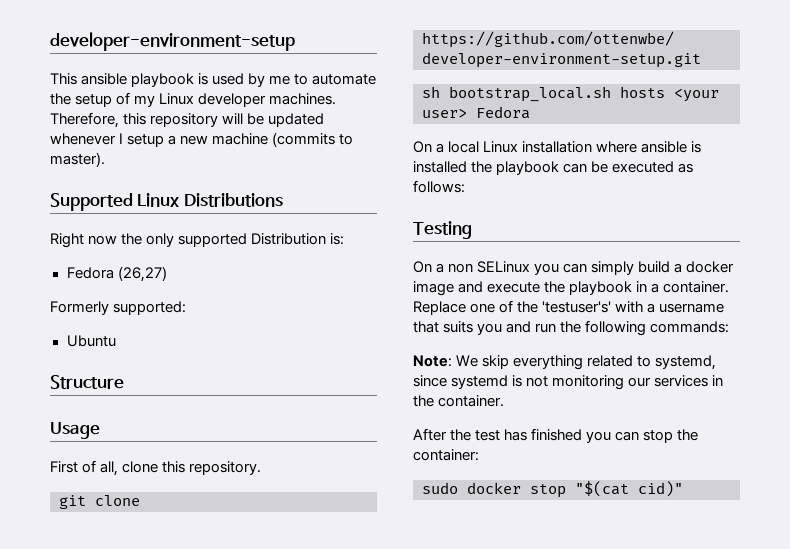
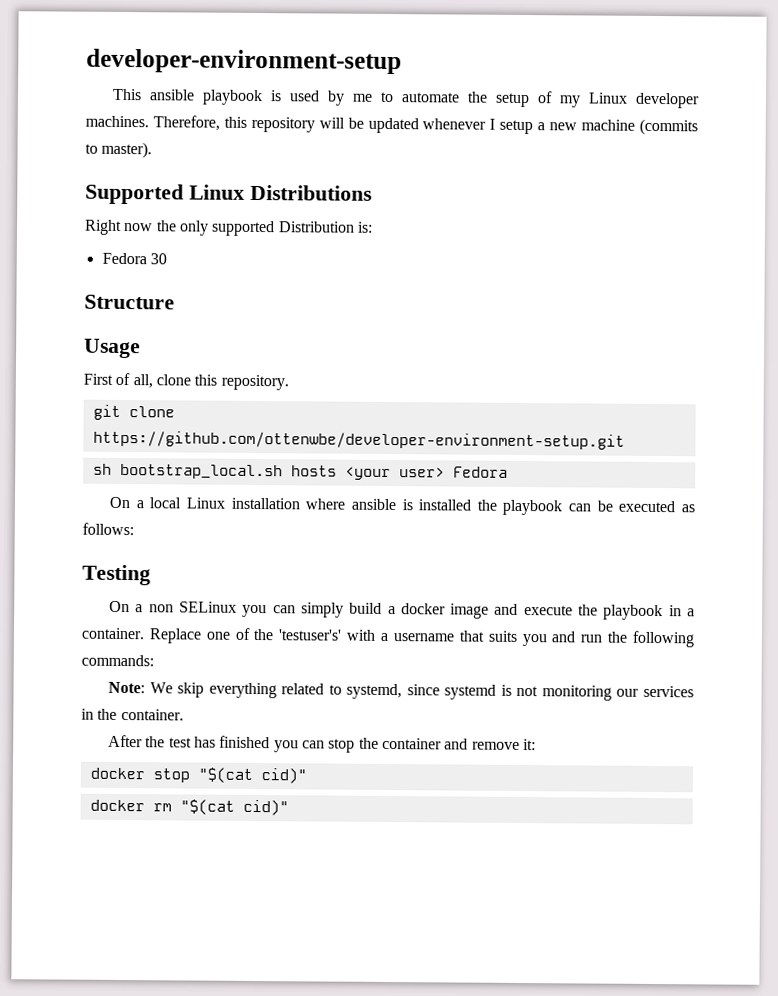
- Fedora (26,27)
- Formerly supported:
- Ubuntu
+ Fedora 30
- After the test has finished you can stop the container:
- sudo docker stop "$(cat cid)"
+ After the test has finished you can stop the container and remove it:
+ docker stop "$(cat cid)"
+ docker rm "$(cat cid)"

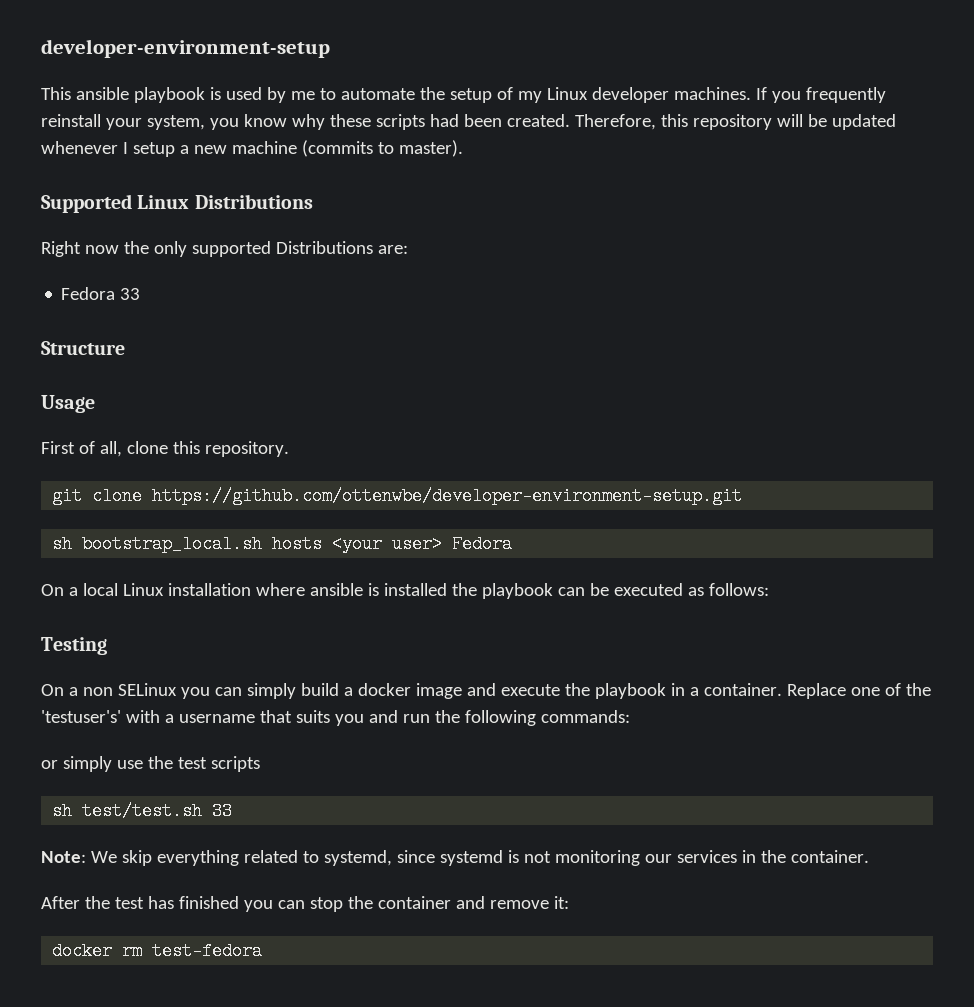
+ If you frequently reinstall your system, you know why these scripts had been created.
- Right now the only supported Distribution is:
- Fedora 30
+ Right now the only supported Distributions are:
+ Fedora 33
+ or simply use the test scripts
+ sh test/test.sh 33
- docker stop "$(cat cid)"
- docker rm "$(cat cid)"
+ docker rm test-fedora

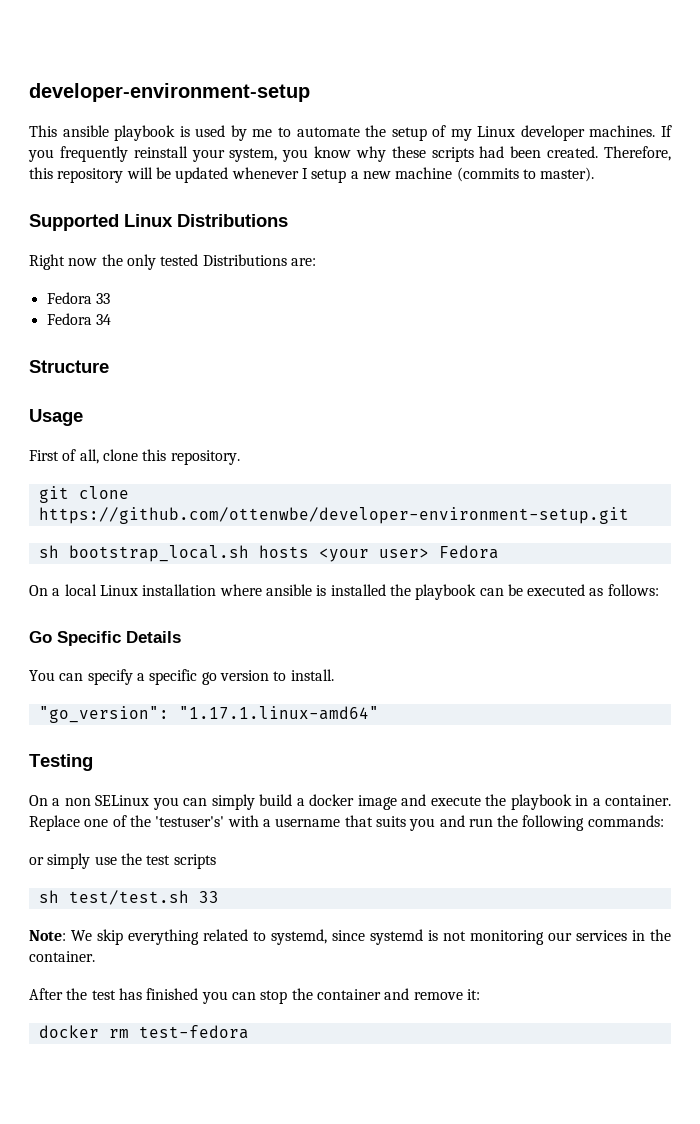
- Right now the only supported Distributions are:
+ Right now the only tested Distributions are:
+ Fedora 34
+ Go Specific Details
+ You can specify a specific go version to install.
+ "go_version": "1.17.1.linux-amd64"

